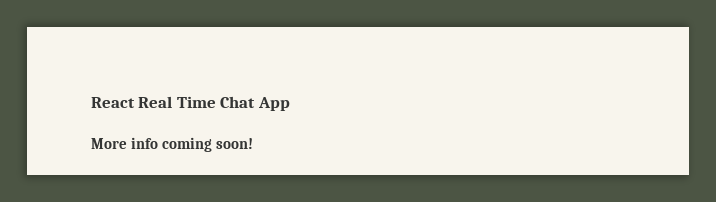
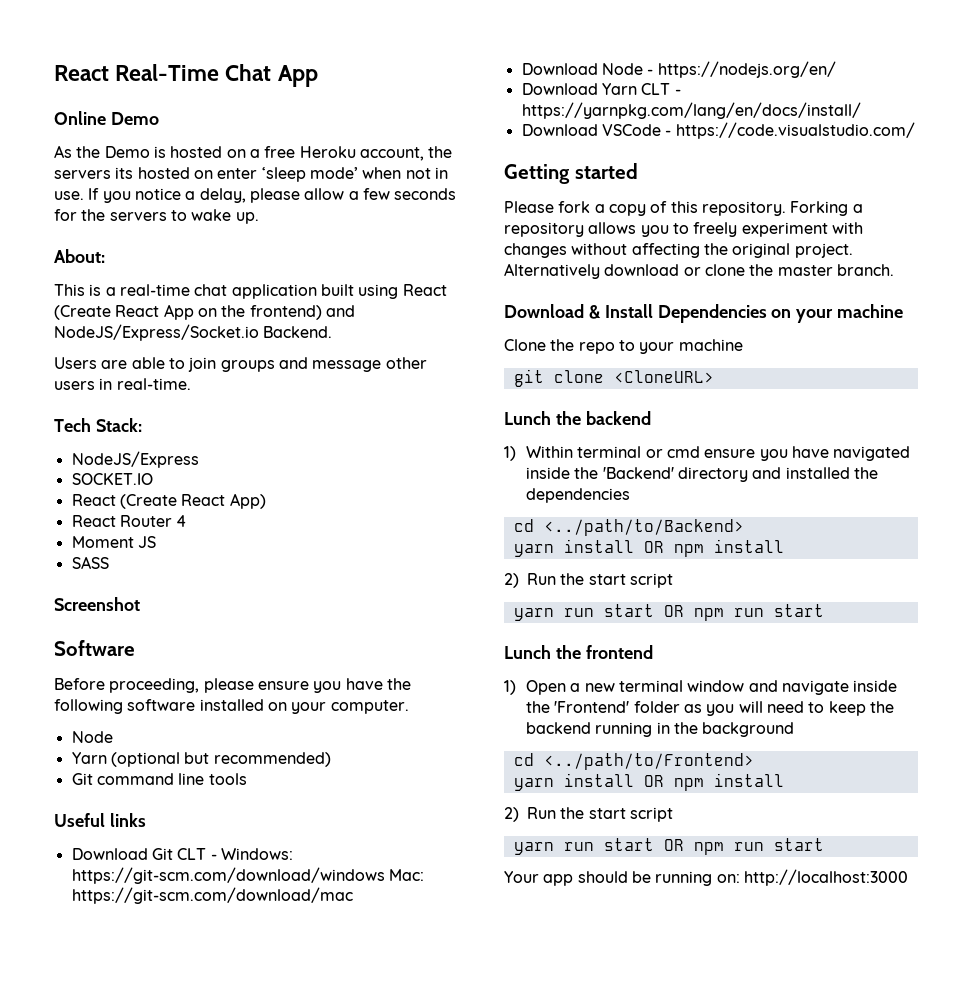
- React Real Time Chat App
+ React Real-Time Chat App
- More info coming soon!
+ Online Demo
+ As the Demo is hosted on a free Heroku account, the servers its hosted on enter ‘sleep mode’ when not in use. If you notice a delay, please allow a few seconds for the servers to wake up.
+ About:
+ This is a real-time chat application built using React (Create React App on the frontend) and NodeJS/Express/Socket.io Backend.
+ Users are able to join groups and message other users in real-time.
+ Tech Stack:
+ NodeJS/Express
+ SOCKET.IO
+ React (Create React App)
+ React Router 4
+ Moment JS
+ SASS
+ Screenshot
+ Software
+ Before proceeding, please ensure you have the following software installed on your computer.
+ Node
+ Yarn (optional but recommended)
+ Git command line tools
+ Useful links
+ Download Git CLT - Windows: https://git-scm.com/download/windows Mac: https://git-scm.com/download/mac
+ Download Node - https://nodejs.org/en/
+ Download Yarn CLT - https://yarnpkg.com/lang/en/docs/install/
+ Download VSCode - https://code.visualstudio.com/
+ Getting started
+ Please fork a copy of this repository. Forking a repository allows you to freely experiment with changes without affecting the original project. Alternatively download or clone the master branch.
+ Download & Install Dependencies on your machine
+ Clone the repo to your machine
+ git clone <CloneURL>
+ Lunch the backend
+ 1) Within terminal or cmd ensure you have navigated inside the 'Backend' directory and installed the dependencies
+ cd <../path/to/Backend>
+ yarn install OR npm install
+ 2) Run the start script
+ yarn run start OR npm run start
+ Lunch the frontend
+ 1) Open a new terminal window and navigate inside the 'Frontend' folder as you will need to keep the backend running in the background
+ cd <../path/to/Frontend>
+ yarn install OR npm install
+ 2) Run the start script
+ yarn run start OR npm run start
+ Your app should be running on: http://localhost:3000

